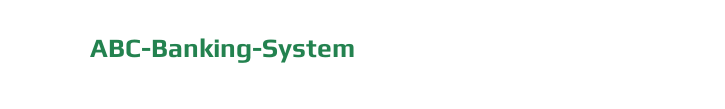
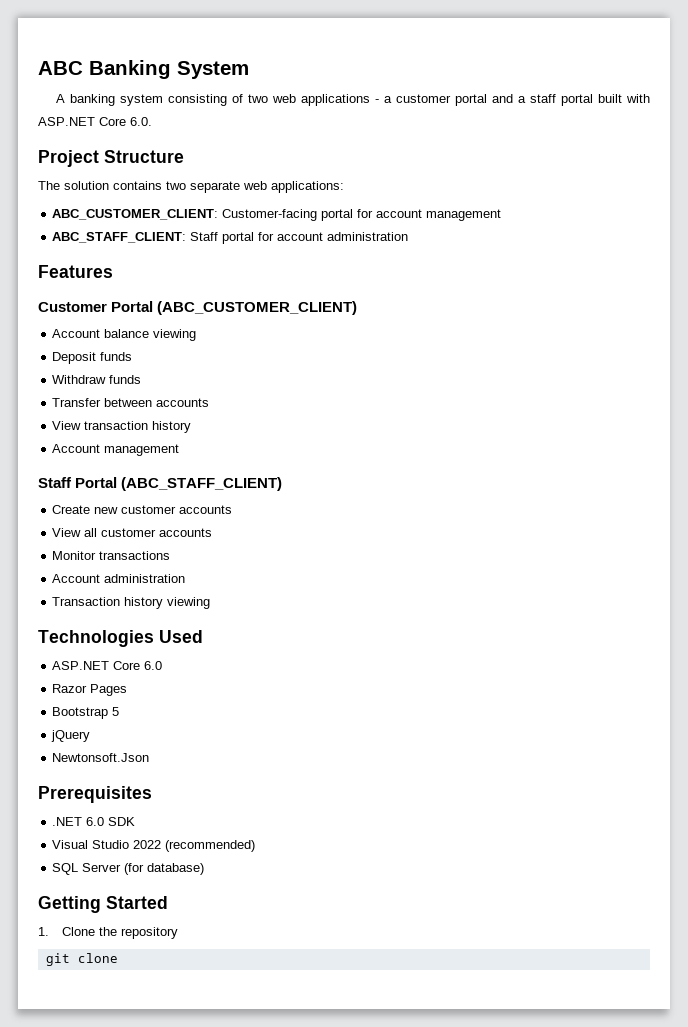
- ABC-Banking-System
+ ABC Banking System
+ A banking system consisting of two web applications - a customer portal and a staff portal built with ASP.NET Core 6.0.
+ Project Structure
+ The solution contains two separate web applications:
+ ABC_CUSTOMER_CLIENT: Customer-facing portal for account management
+ ABC_STAFF_CLIENT: Staff portal for account administration
+ Features
+ Customer Portal (ABC_CUSTOMER_CLIENT)
+ Account balance viewing
+ Deposit funds
+ Withdraw funds
+ Transfer between accounts
+ View transaction history
+ Account management
+ Staff Portal (ABC_STAFF_CLIENT)
+ Create new customer accounts
+ View all customer accounts
+ Monitor transactions
+ Account administration
+ Transaction history viewing
+ Technologies Used
+ ASP.NET Core 6.0
+ Razor Pages
+ Bootstrap 5
+ jQuery
+ Newtonsoft.Json
+ Prerequisites
+ .NET 6.0 SDK
+ Visual Studio 2022 (recommended)
+ SQL Server (for database)
+ Getting Started
+ 1. Clone the repository
+ git clone

